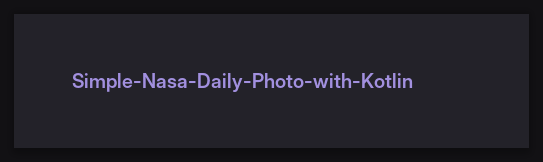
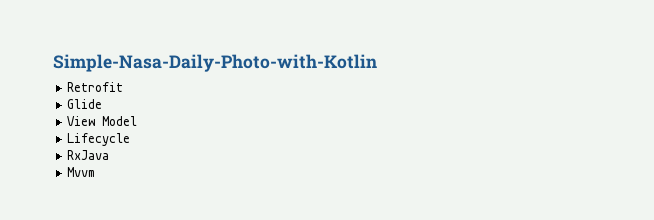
+ Retrofit
+ Glide
+ View Model
+ Lifecycle
+ RxJava
+ Mvvm

